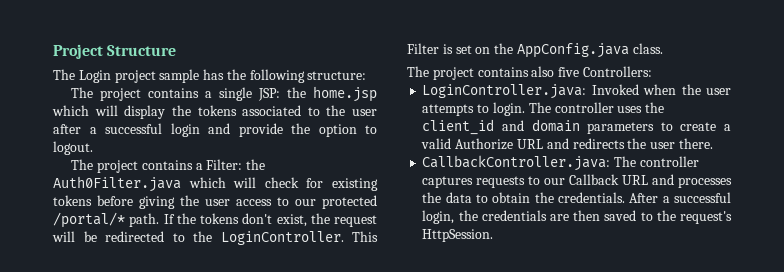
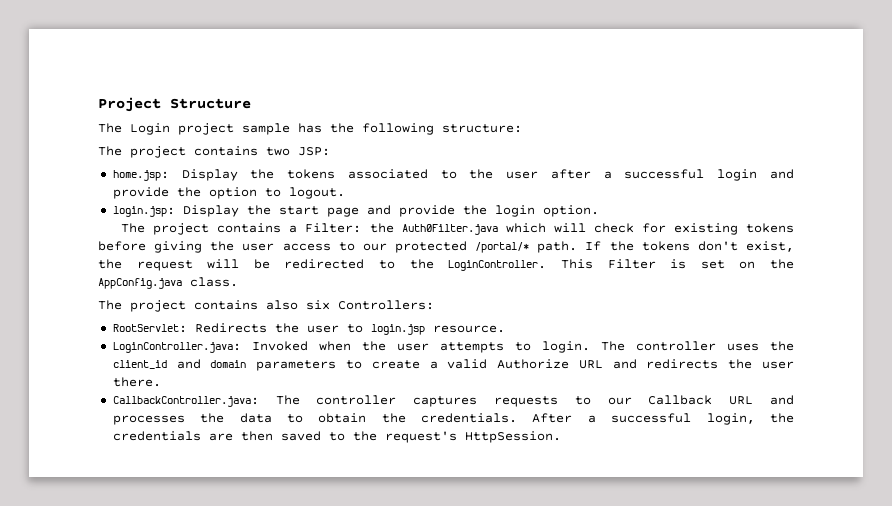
- The project contains a single JSP: the home.jsp which will display the tokens associated to the user after a successful login and provide the option to logout.
+ The project contains two JSP:
+ home.jsp: Display the tokens associated to the user after a successful login and provide the option to logout.
+ login.jsp: Display the start page and provide the login option.
- The project contains also five Controllers:
+ The project contains also six Controllers:
+ RootServlet: Redirects the user to login.jsp resource.

